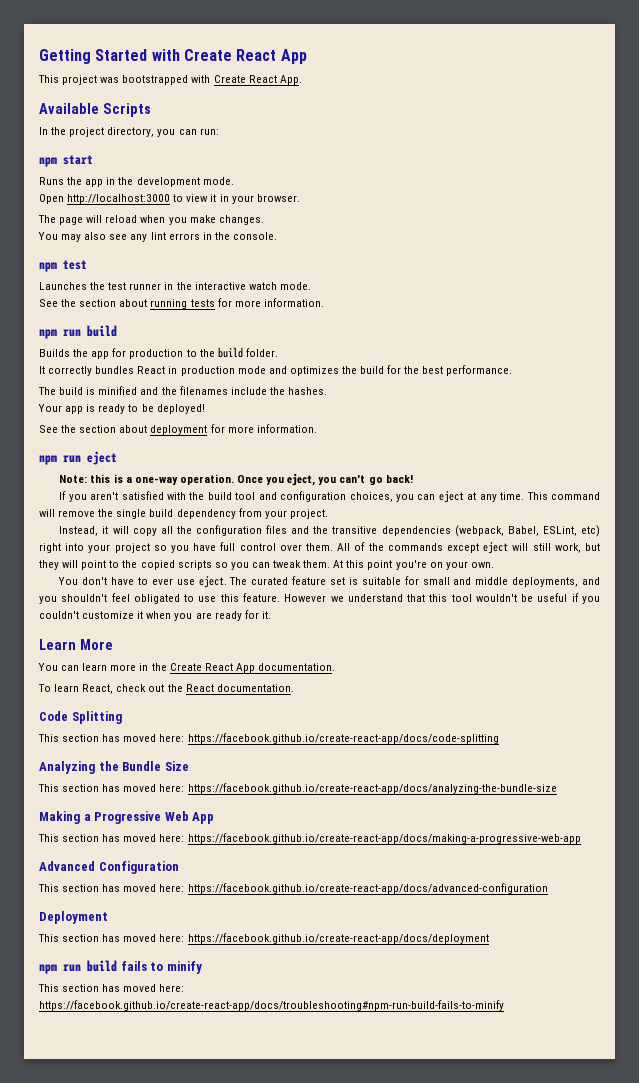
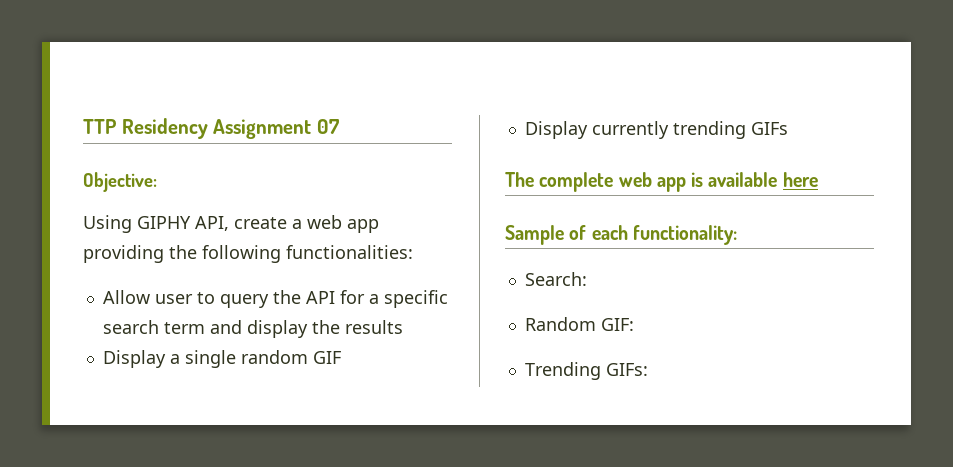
- Getting Started with Create React App
- This project was bootstrapped with Create React App.
- Available Scripts
- In the project directory, you can run:
- npm start
- Runs the app in the development mode.
- Open http://localhost:3000 to view it in your browser.
- The page will reload when you make changes.
- You may also see any lint errors in the console.
- npm test
- Launches the test runner in the interactive watch mode.
- See the section about running tests for more information.
- npm run build
- Builds the app for production to the build folder.
- It correctly bundles React in production mode and optimizes the build for the best performance.
- The build is minified and the filenames include the hashes.
- Your app is ready to be deployed!
- See the section about deployment for more information.
- npm run eject
- Note: this is a one-way operation. Once you eject, you can't go back!
- If you aren't satisfied with the build tool and configuration choices, you can eject at any time. This command will remove the single build dependency from your project.
- Instead, it will copy all the configuration files and the transitive dependencies (webpack, Babel, ESLint, etc) right into your project so you have full control over them. All of the commands except eject will still work, but they will point to the copied scripts so you can tweak them. At this point you're on your own.
- You don't have to ever use eject. The curated feature set is suitable for small and middle deployments, and you shouldn't feel obligated to use this feature. However we understand that this tool wouldn't be useful if you couldn't customize it when you are ready for it.
- Learn More
- You can learn more in the Create React App documentation.
- To learn React, check out the React documentation.
- Code Splitting
- This section has moved here: https://facebook.github.io/create-react-app/docs/code-splitting
- Analyzing the Bundle Size
- This section has moved here: https://facebook.github.io/create-react-app/docs/analyzing-the-bundle-size
- Making a Progressive Web App
- This section has moved here: https://facebook.github.io/create-react-app/docs/making-a-progressive-web-app
- Advanced Configuration
- This section has moved here: https://facebook.github.io/create-react-app/docs/advanced-configuration
- Deployment
- This section has moved here: https://facebook.github.io/create-react-app/docs/deployment
- npm run build fails to minify
- This section has moved here: https://facebook.github.io/create-react-app/docs/troubleshooting#npm-run-build-fails-to-minify
+ TTP Residency Assignment 07
+ Objective:
+ Using GIPHY API, create a web app providing the following functionalities:
+ Allow user to query the API for a specific search term and display the results
+ Display a single random GIF
+ Display currently trending GIFs
+ The complete web app is available here
+ Sample of each functionality:
+ Search:
+ Random GIF:
+ Trending GIFs:

